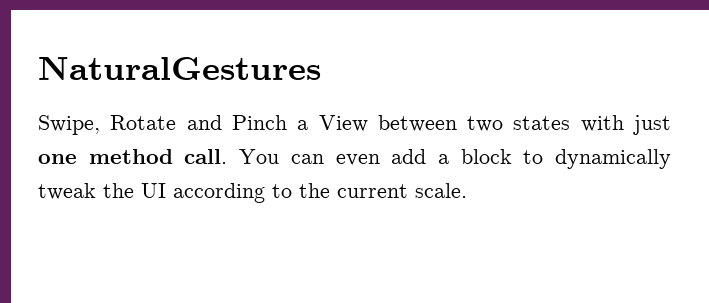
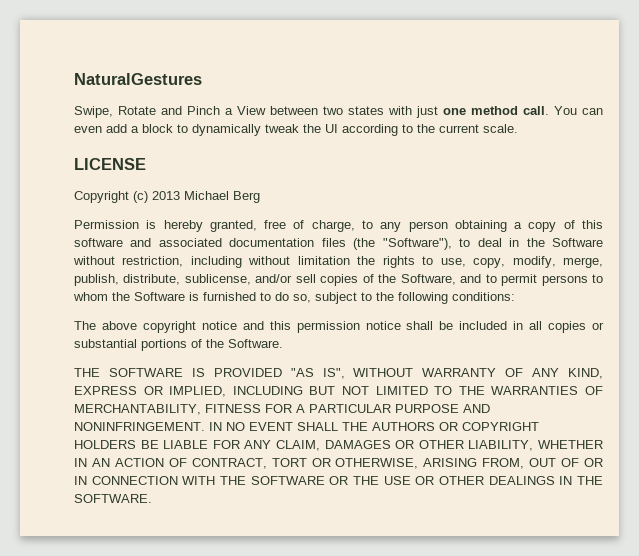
+ LICENSE
+ Copyright (c) 2013 Michael Berg
+ Permission is hereby granted, free of charge, to any person obtaining a copy of this software and associated documentation files (the "Software"), to deal in the Software without restriction, including without limitation the rights to use, copy, modify, merge, publish, distribute, sublicense, and/or sell copies of the Software, and to permit persons to whom the Software is furnished to do so, subject to the following conditions:
+ The above copyright notice and this permission notice shall be included in all copies or substantial portions of the Software.
+ THE SOFTWARE IS PROVIDED "AS IS", WITHOUT WARRANTY OF ANY KIND, EXPRESS OR IMPLIED, INCLUDING BUT NOT LIMITED TO THE WARRANTIES OF MERCHANTABILITY, FITNESS FOR A PARTICULAR PURPOSE AND NONINFRINGEMENT. IN NO EVENT SHALL THE AUTHORS OR COPYRIGHT HOLDERS BE LIABLE FOR ANY CLAIM, DAMAGES OR OTHER LIABILITY, WHETHER IN AN ACTION OF CONTRACT, TORT OR OTHERWISE, ARISING FROM, OUT OF OR IN CONNECTION WITH THE SOFTWARE OR THE USE OR OTHER DEALINGS IN THE SOFTWARE.

